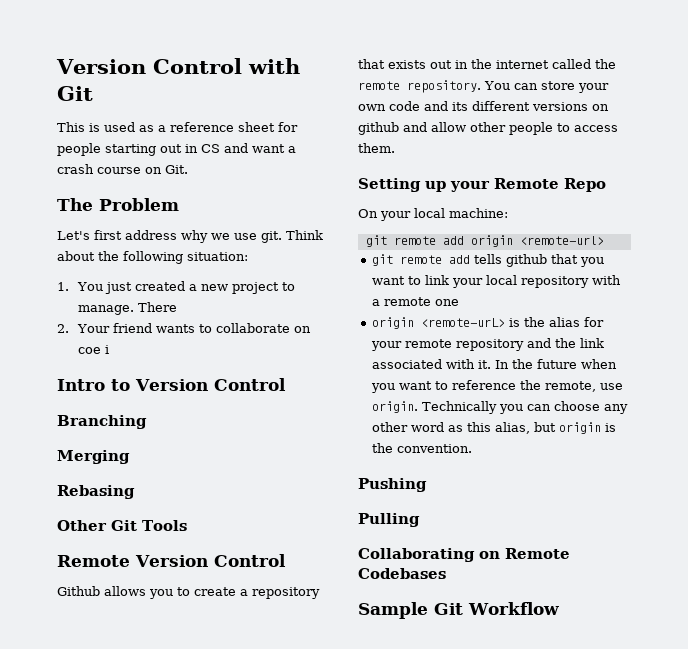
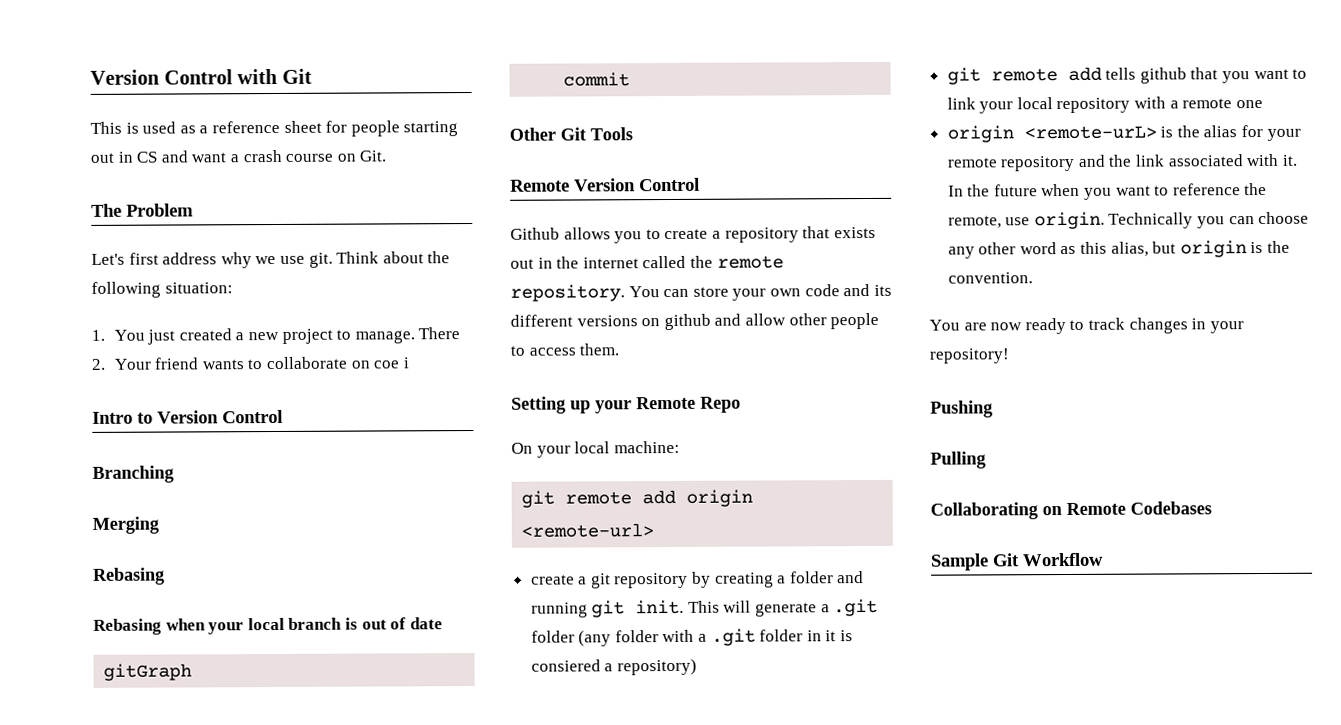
+ Rebasing when your local branch is out of date
+ gitGraph
+ commit
+ create a git repository by creating a folder and running git init. This will generate a .git folder (any folder with a .git folder in it is consiered a repository)
+ You are now ready to track changes in your repository!

